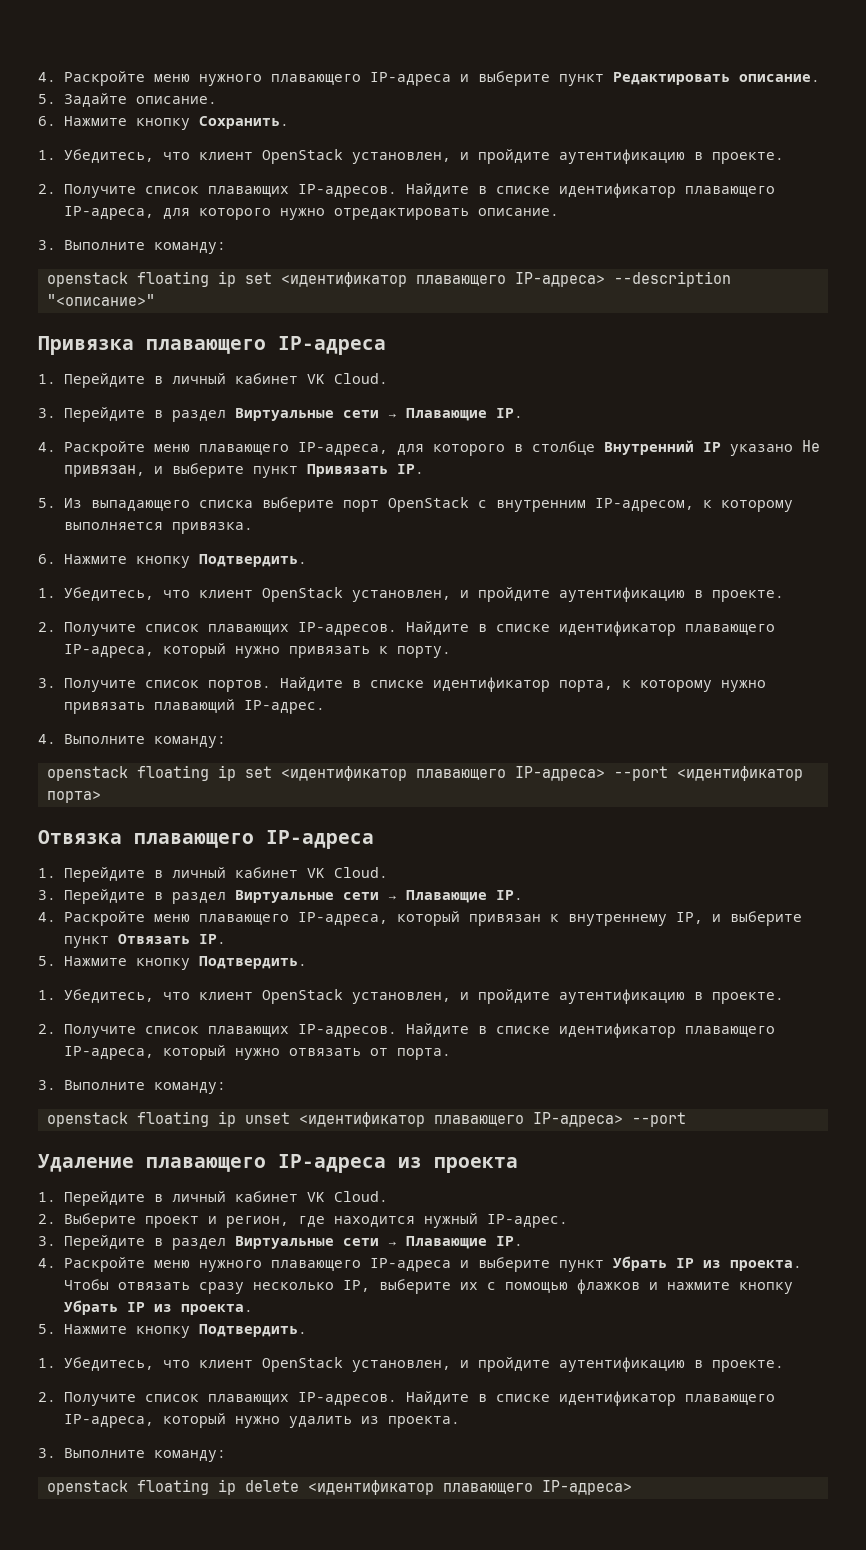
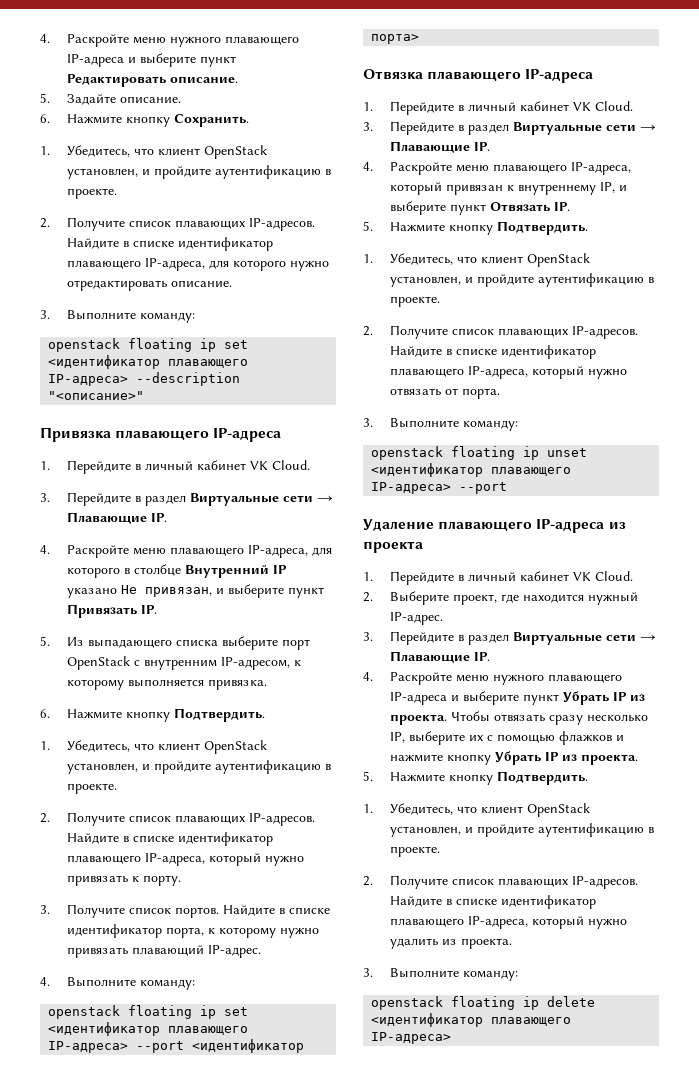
- 2. Выберите проект и регион, где находится нужный IP-адрес.
+ 2. Выберите проект, где находится нужный IP-адрес.

